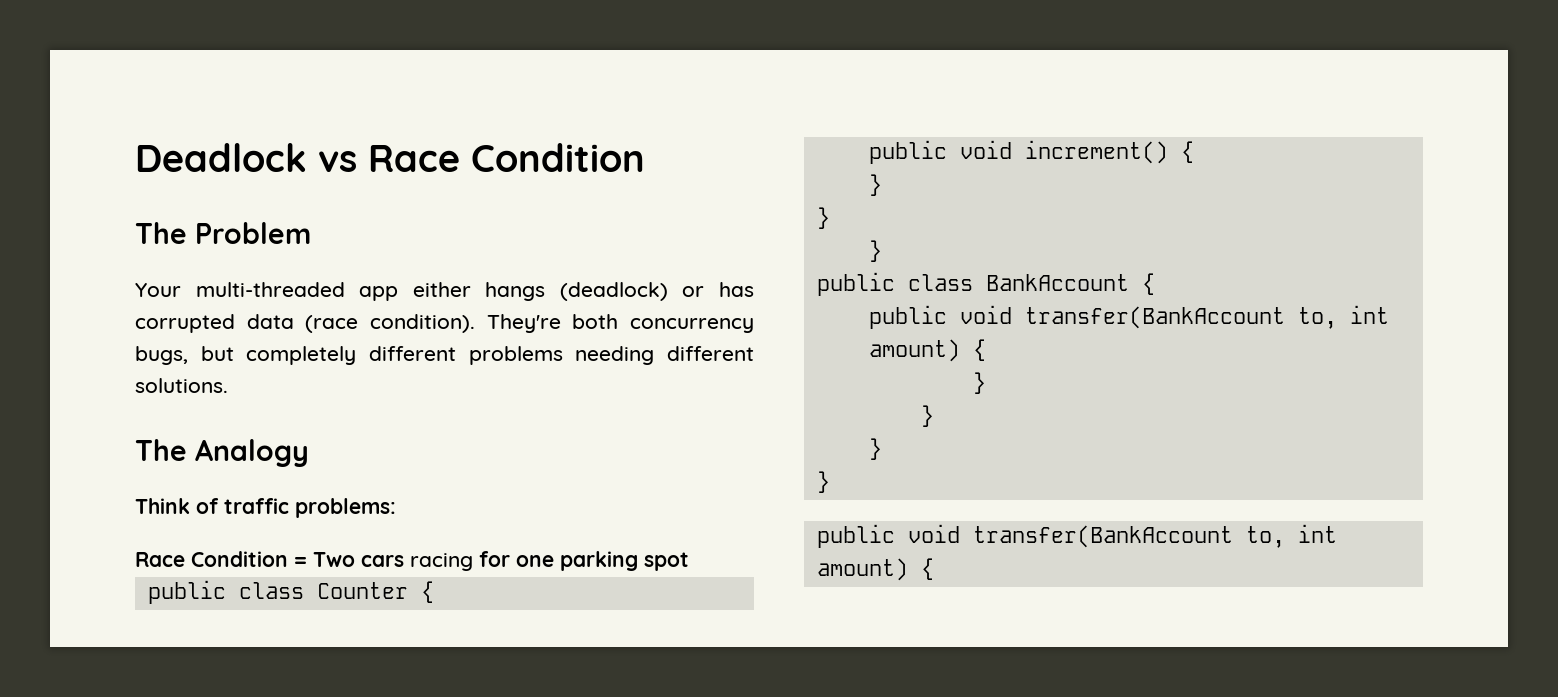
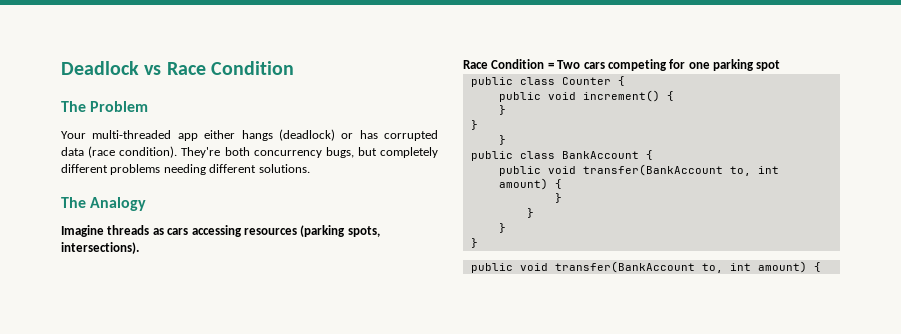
- Think of traffic problems:
+ Imagine threads as cars accessing resources (parking spots, intersections).
- Race Condition = Two cars racing for one parking spot
+ Race Condition = Two cars competing for one parking spot

